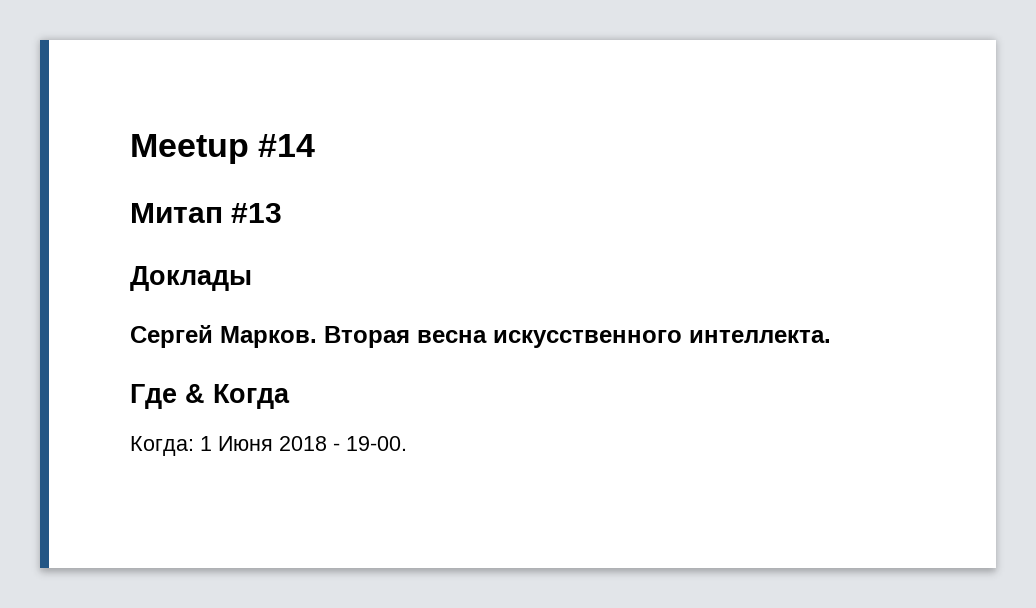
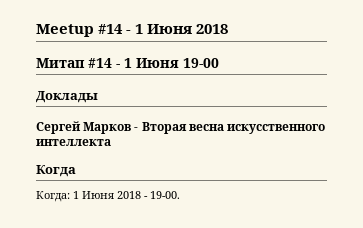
- Meetup #14
- Митап #13
+ Meetup #14 - 1 Июня 2018
+ Митап #14 - 1 Июня 19-00
- Сергей Марков. Вторая весна искусственного интеллекта.
- Где & Когда
+ Сергей Марков - Вторая весна искусственного интеллекта
+ Когда

